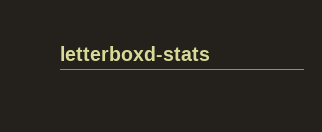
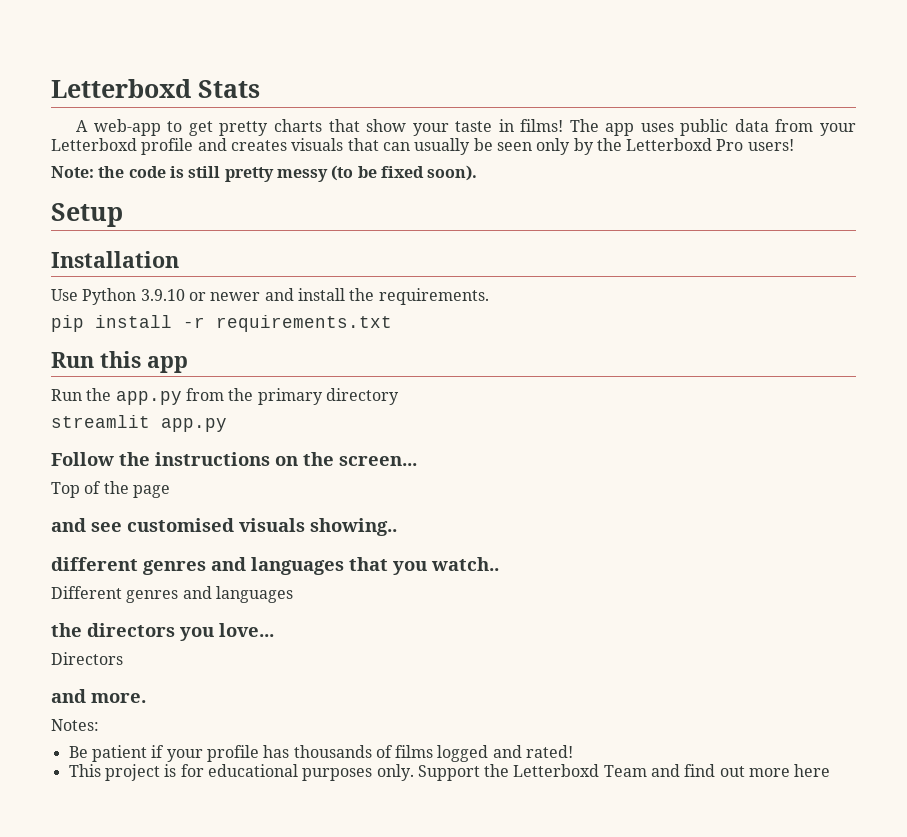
- letterboxd-stats
+ Letterboxd Stats
+ A web-app to get pretty charts that show your taste in films! The app uses public data from your Letterboxd profile and creates visuals that can usually be seen only by the Letterboxd Pro users!
+ Note: the code is still pretty messy (to be fixed soon).
+ Setup
+ Installation
+ Use Python 3.9.10 or newer and install the requirements.
+ pip install -r requirements.txt
+ Run this app
+ Run the app.py from the primary directory
+ streamlit app.py
+ Follow the instructions on the screen...
+ Top of the page
+ and see customised visuals showing..
+ different genres and languages that you watch..
+ Different genres and languages
+ the directors you love...
+ Directors
+ and more.
+ Notes:
+ Be patient if your profile has thousands of films logged and rated!
+ This project is for educational purposes only. Support the Letterboxd Team and find out more here

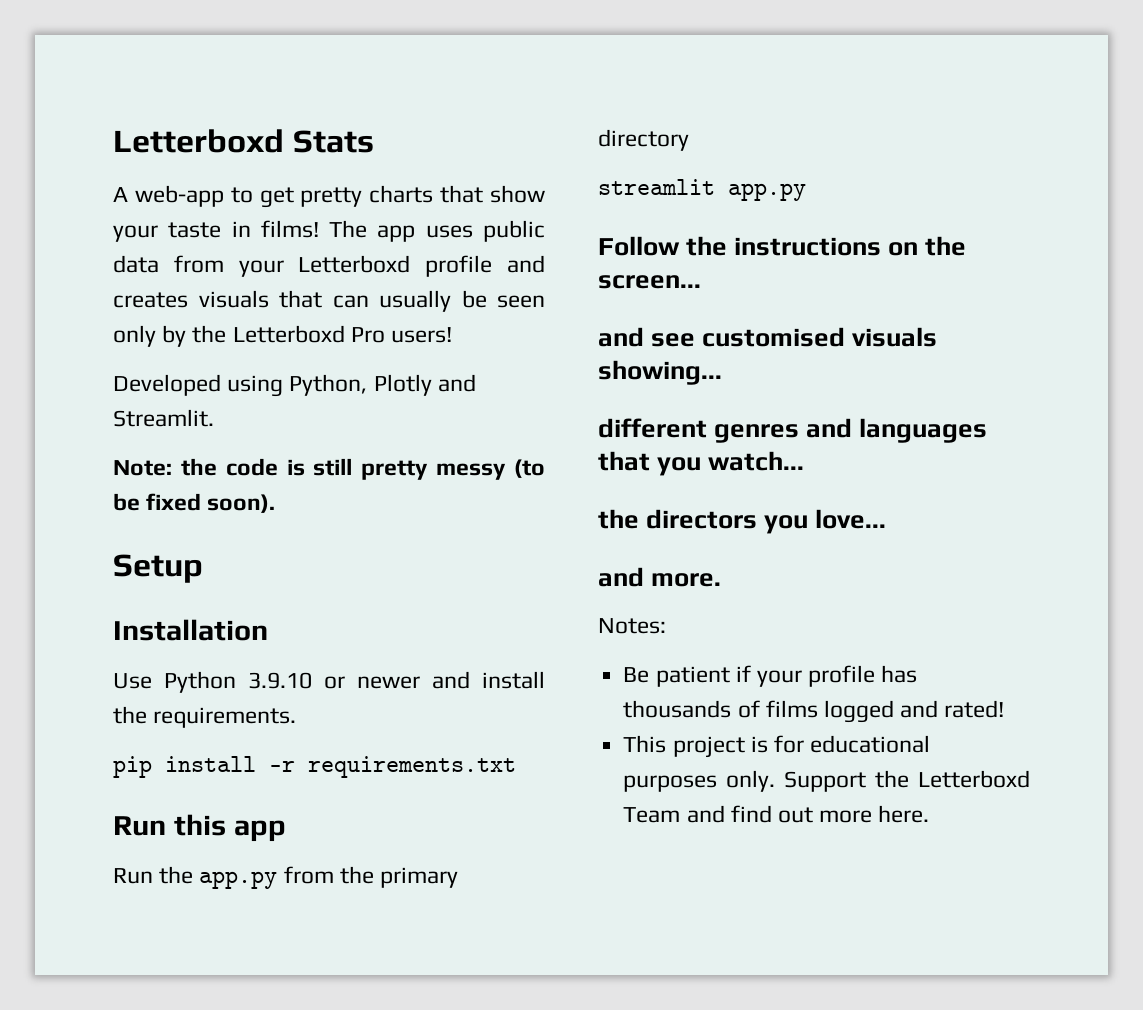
+ Developed using Python, Plotly and Streamlit.
- Top of the page
- and see customised visuals showing..
+ and see customised visuals showing...
- different genres and languages that you watch..
- Different genres and languages
+ different genres and languages that you watch...
- Directors
- Support the Letterboxd Team and find out more here
+ Support the Letterboxd Team and find out more here.

